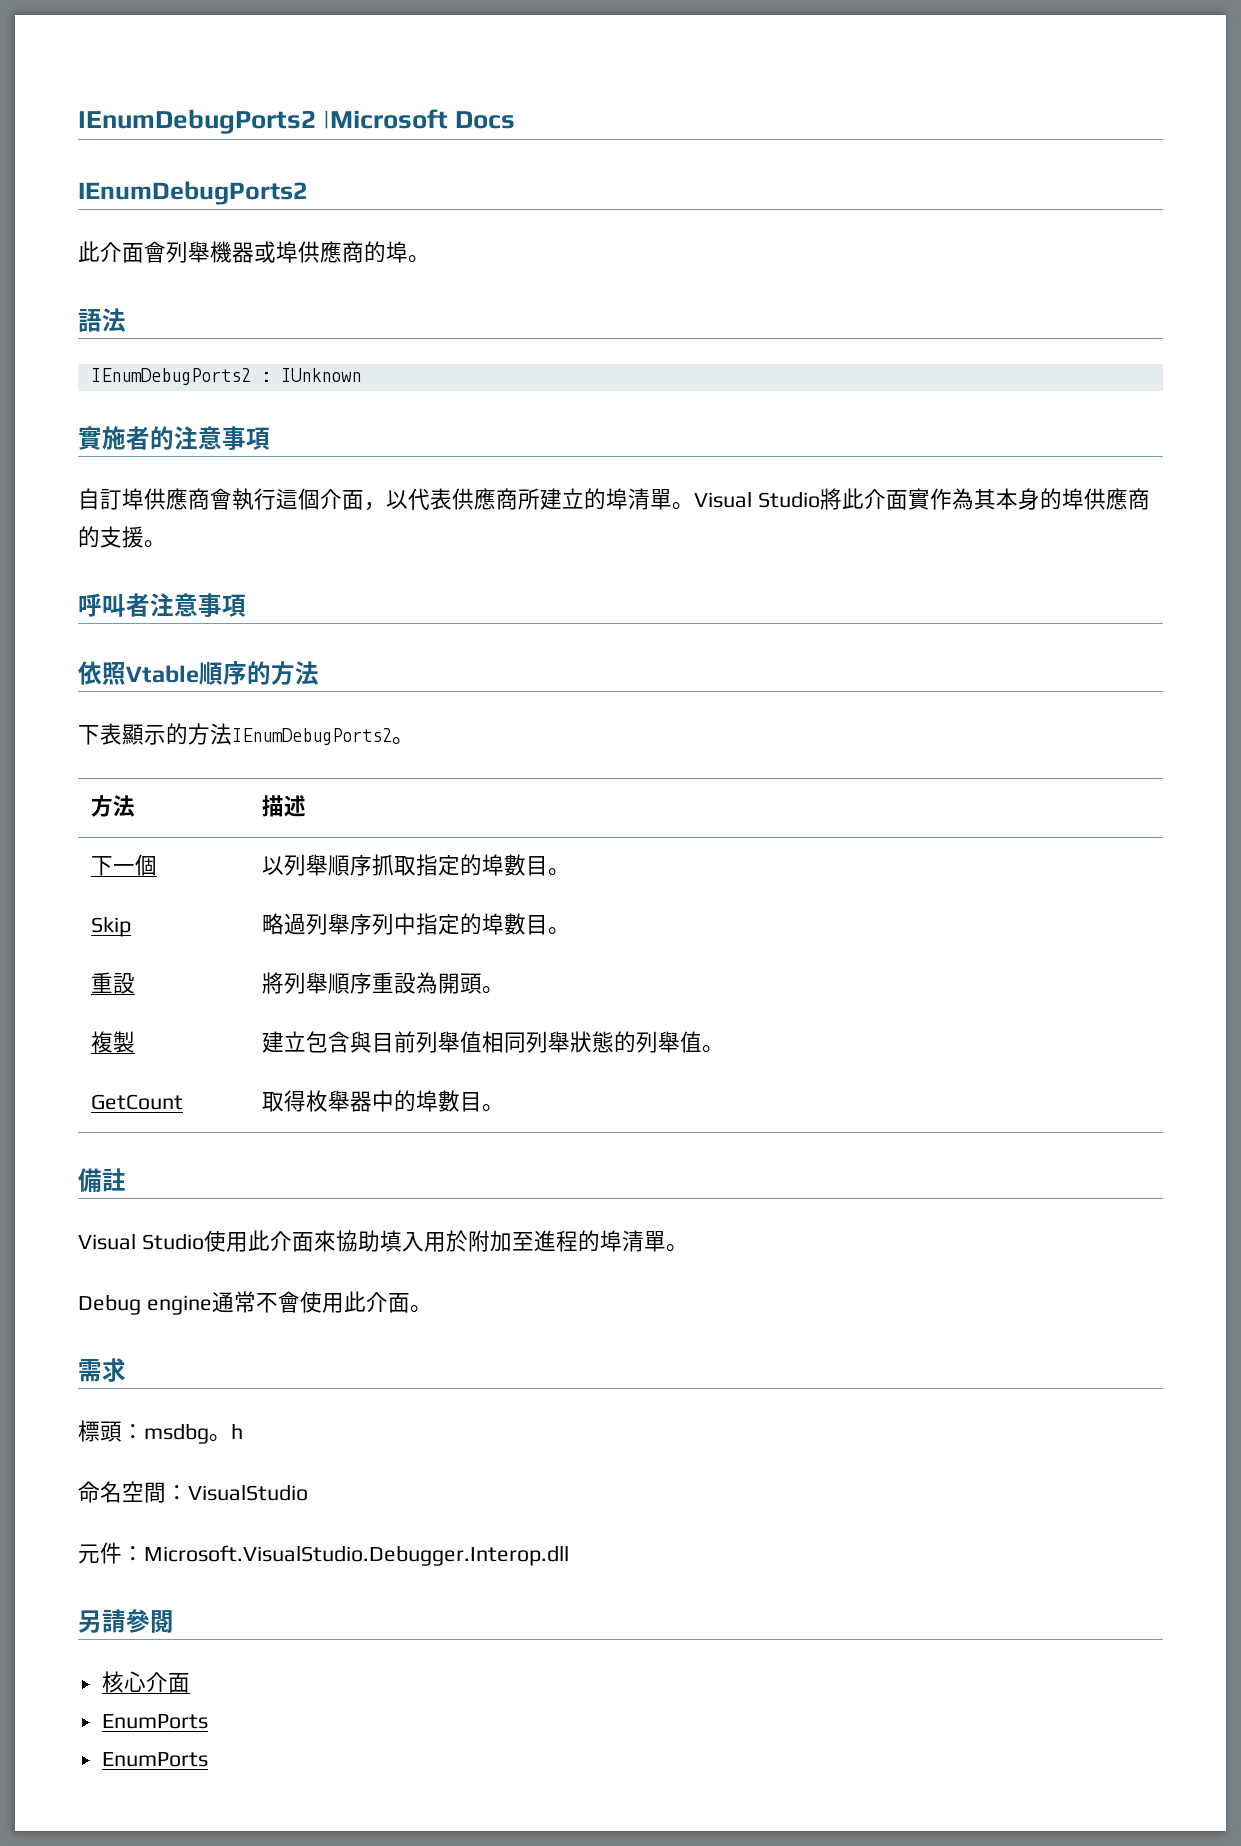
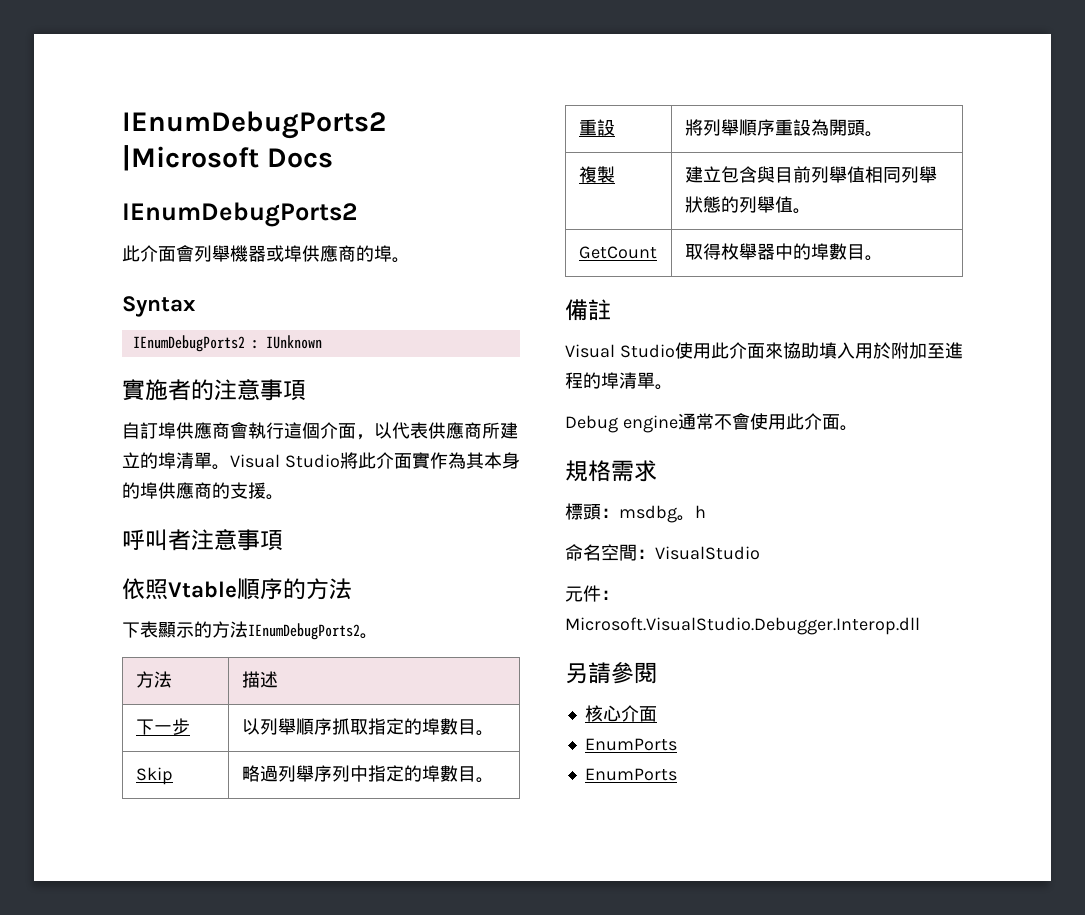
- 語法
+ Syntax
- 下一個 | 以列舉順序抓取指定的埠數目。
+ 下一步 | 以列舉順序抓取指定的埠數目。
- 需求
+ 規格需求

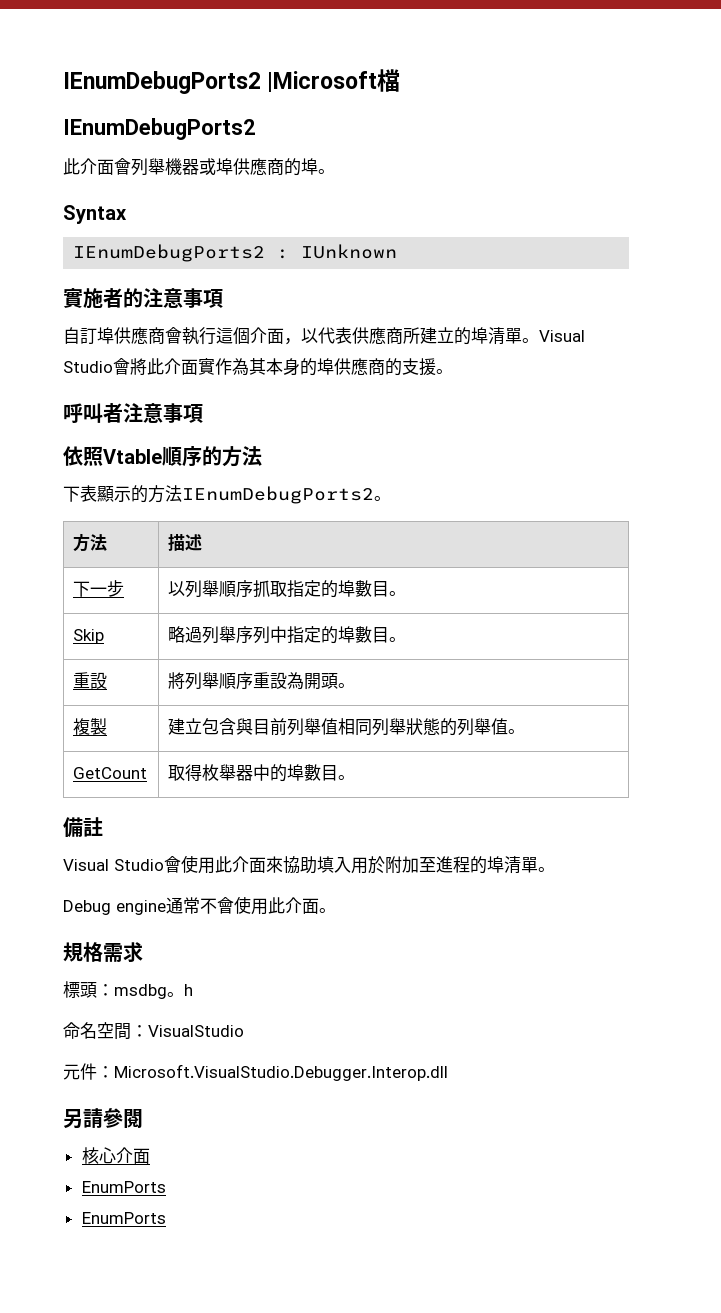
- IEnumDebugPorts2 |Microsoft Docs
+ IEnumDebugPorts2 |Microsoft檔
- Visual Studio將此介面實作為其本身的埠供應商的支援。
+ Visual Studio會將此介面實作為其本身的埠供應商的支援。
- Visual Studio使用此介面來協助填入用於附加至進程的埠清單。
+ Visual Studio會使用此介面來協助填入用於附加至進程的埠清單。

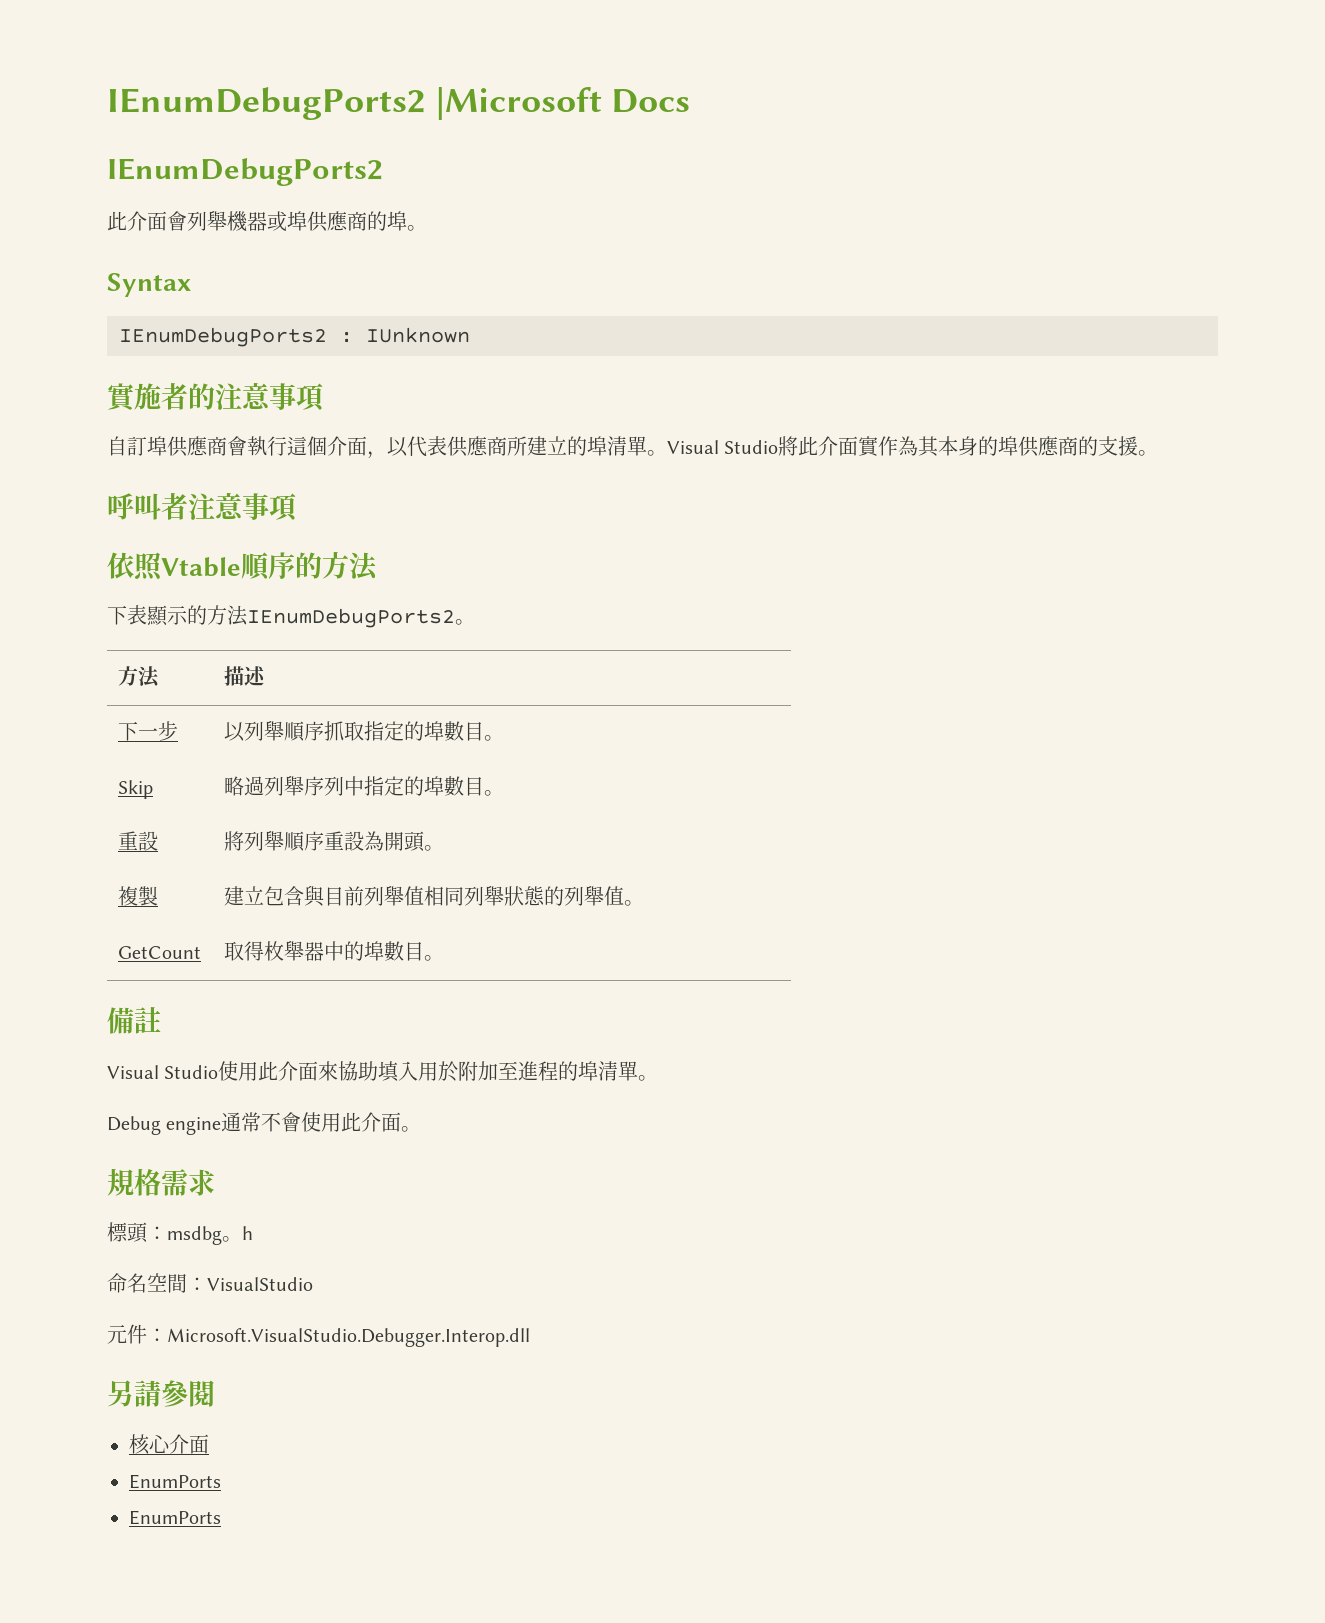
- IEnumDebugPorts2 |Microsoft檔
+ IEnumDebugPorts2 |Microsoft Docs
- Visual Studio會將此介面實作為其本身的埠供應商的支援。
+ Visual Studio將此介面實作為其本身的埠供應商的支援。
- Visual Studio會使用此介面來協助填入用於附加至進程的埠清單。
+ Visual Studio使用此介面來協助填入用於附加至進程的埠清單。

